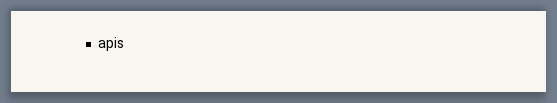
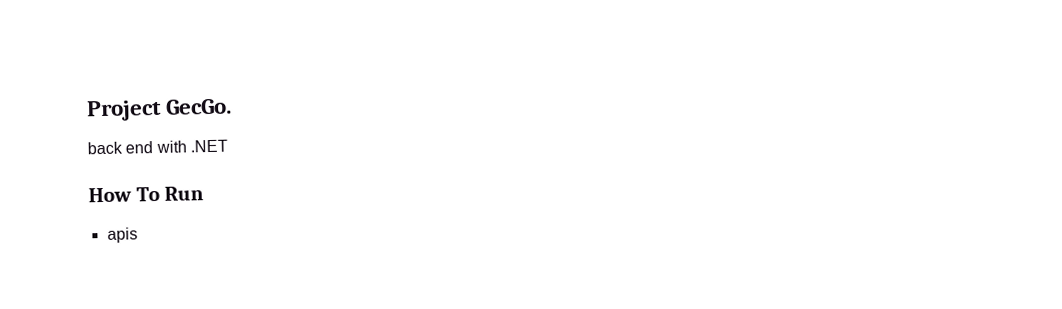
+ Project GecGo.
+ back end with .NET
+ How To Run

